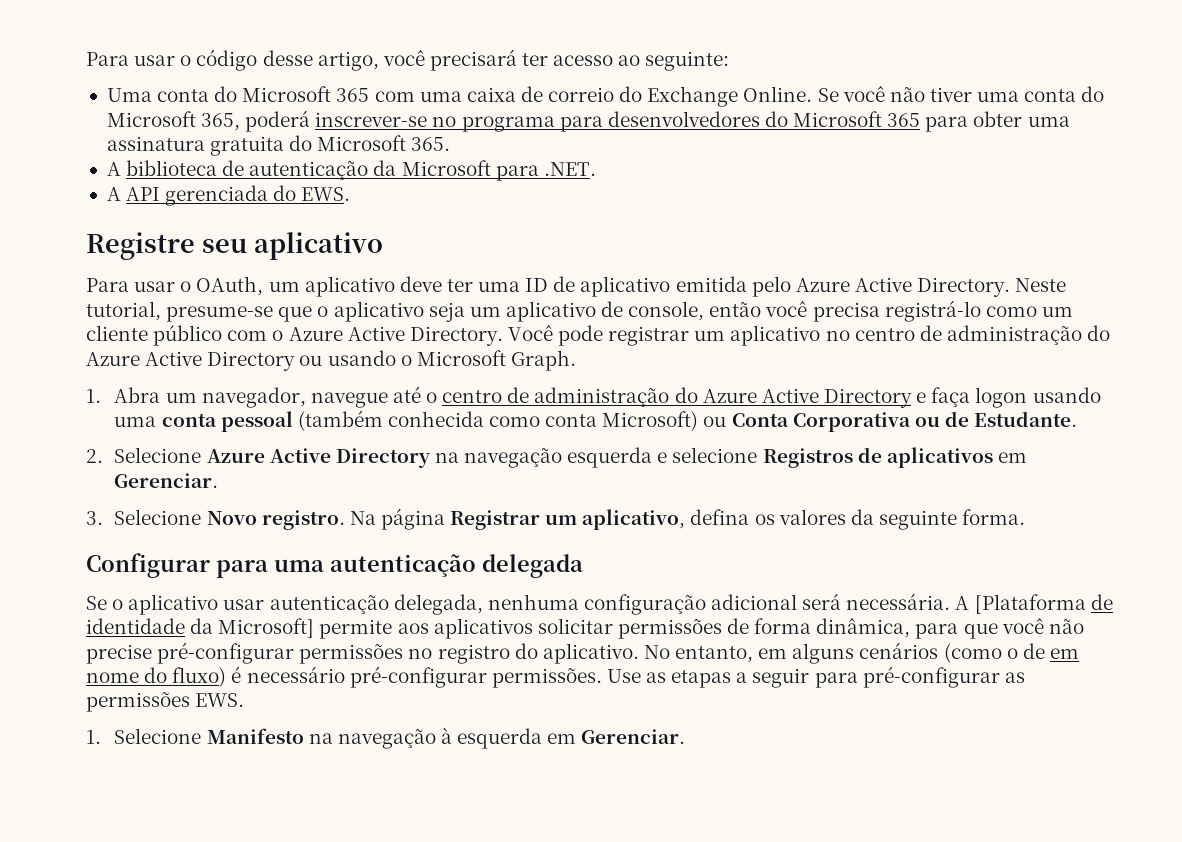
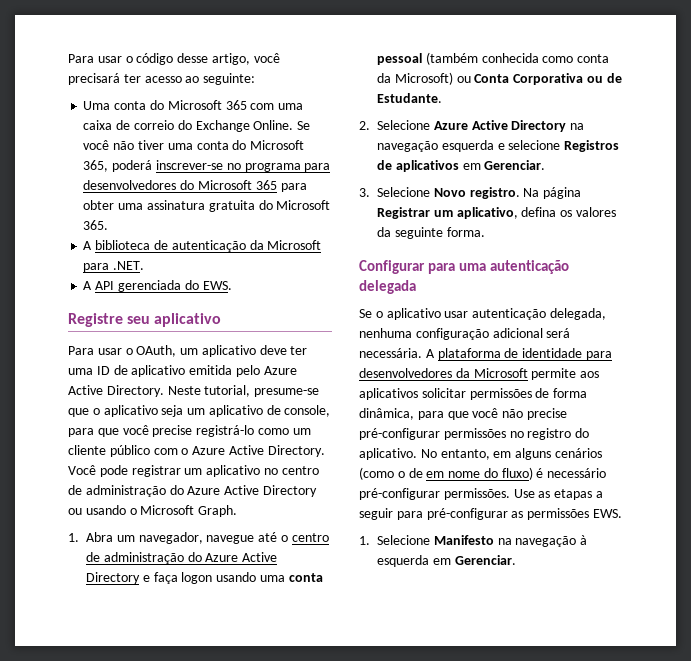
- Neste tutorial, presume-se que o aplicativo seja um aplicativo de console, então você precisa registrá-lo como um cliente público com o Azure Active Directory.
+ Neste tutorial, presume-se que o aplicativo seja um aplicativo de console, para que você precise registrá-lo como um cliente público com o Azure Active Directory.
- 1. Abra um navegador, navegue até o centro de administração do Azure Active Directory e faça logon usando uma conta pessoal (também conhecida como conta Microsoft) ou Conta Corporativa ou de Estudante.
+ 1. Abra um navegador, navegue até o centro de administração do Azure Active Directory e faça logon usando uma conta pessoal (também conhecida como conta da Microsoft) ou Conta Corporativa ou de Estudante.
- A [Plataforma de identidade da Microsoft] permite aos aplicativos solicitar permissões de forma dinâmica, para que você não precise pré-configurar permissões no registro do aplicativo.
+ A plataforma de identidade para desenvolvedores da Microsoft permite aos aplicativos solicitar permissões de forma dinâmica, para que você não precise pré-configurar permissões no registro do aplicativo.

